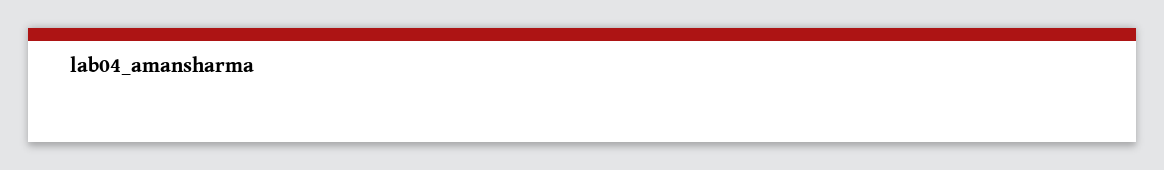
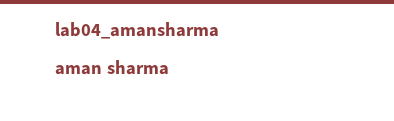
+ aman sharma

